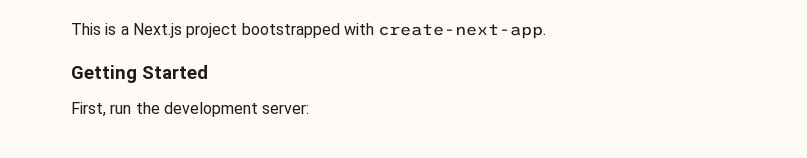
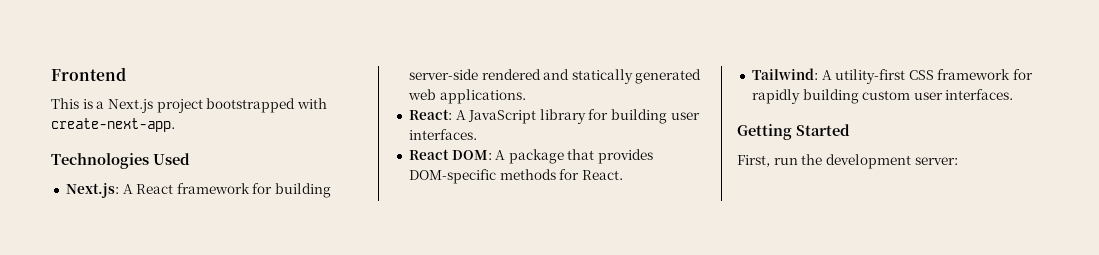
+ Frontend
+ Technologies Used
+ Next.js: A React framework for building server-side rendered and statically generated web applications.
+ React: A JavaScript library for building user interfaces.
+ React DOM: A package that provides DOM-specific methods for React.
+ Tailwind: A utility-first CSS framework for rapidly building custom user interfaces.

